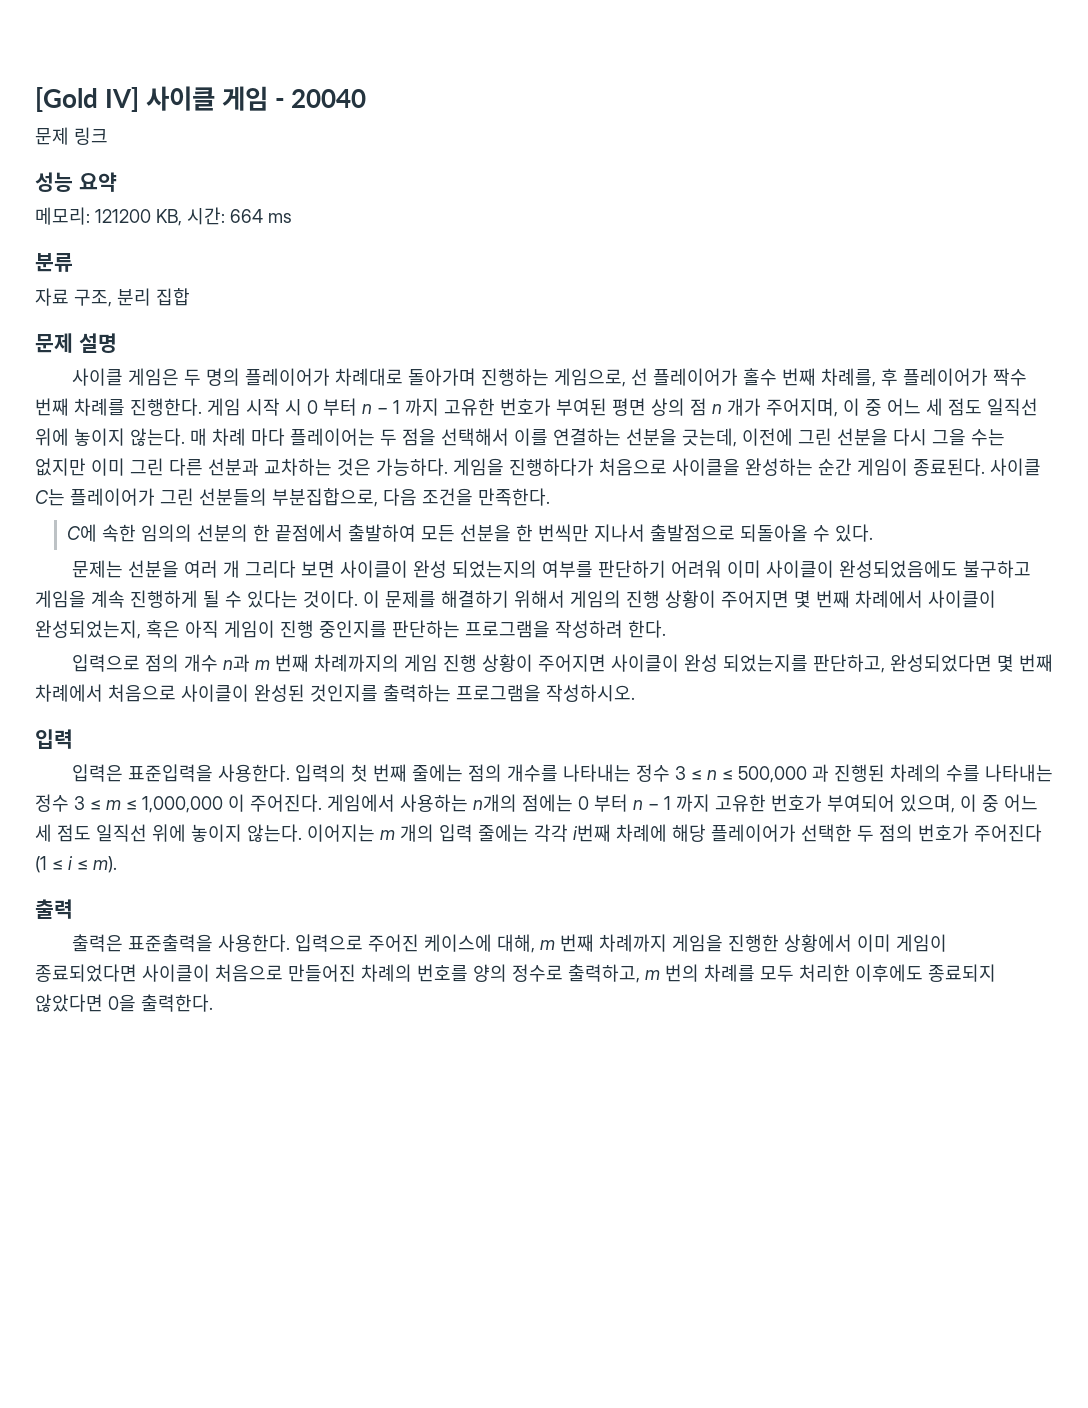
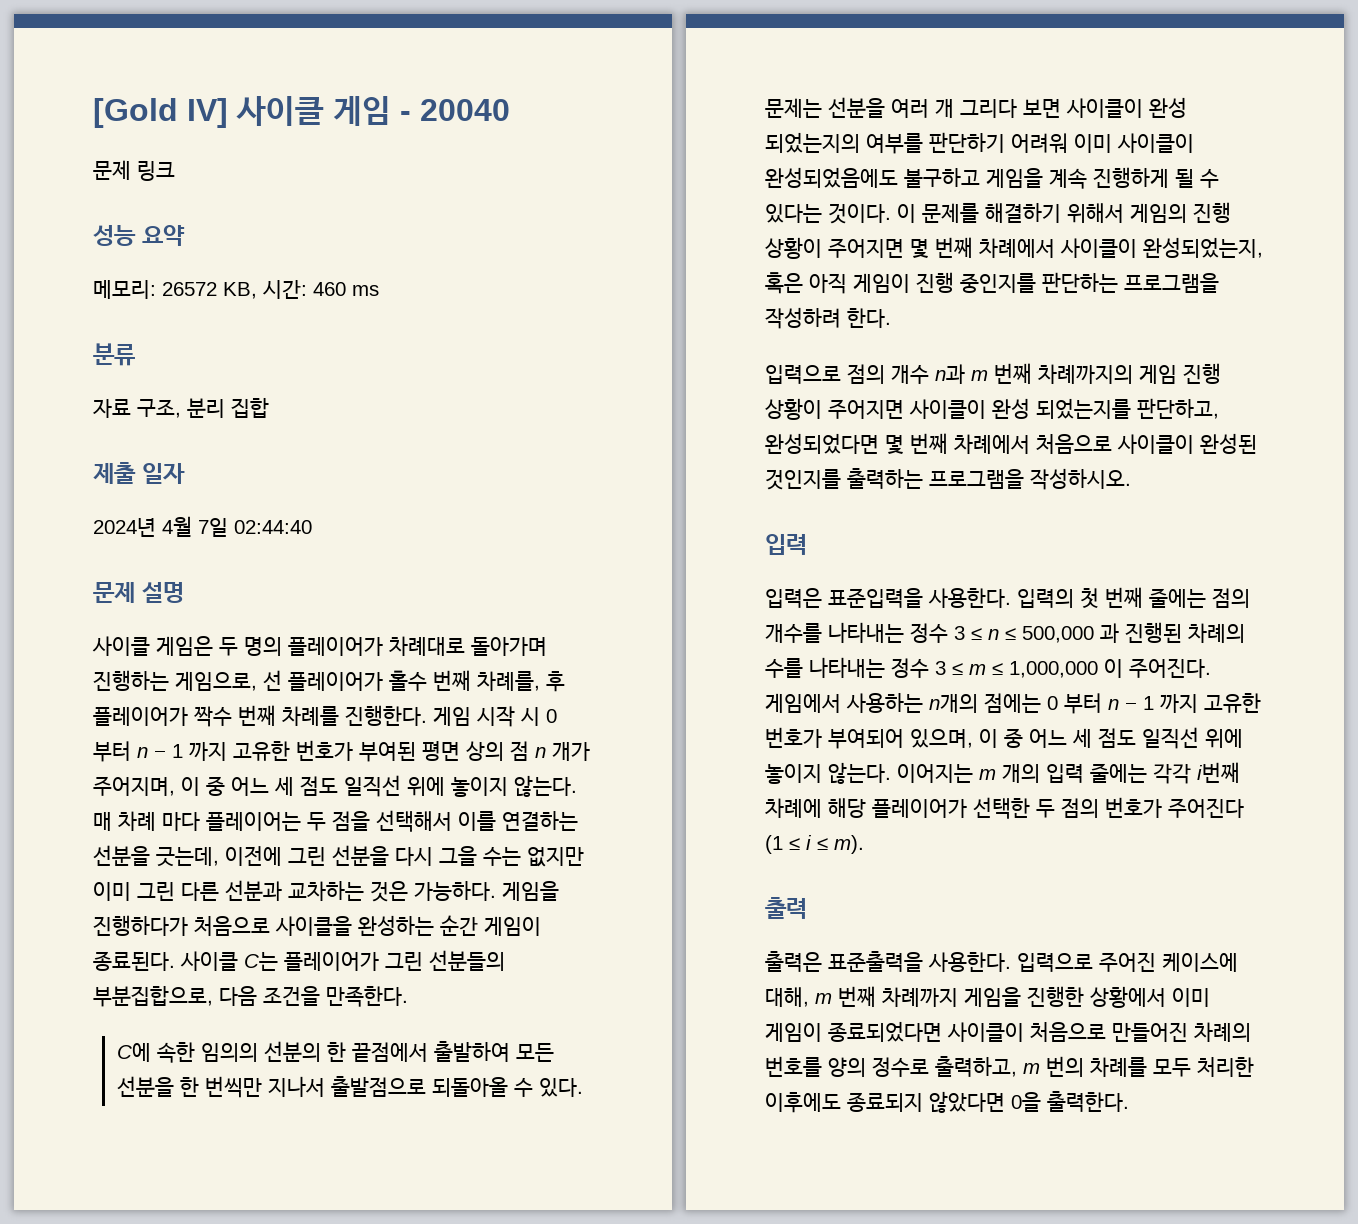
- 메모리: 121200 KB, 시간: 664 ms
+ 메모리: 26572 KB, 시간: 460 ms
+ 제출 일자
+ 2024년 4월 7일 02:44:40

